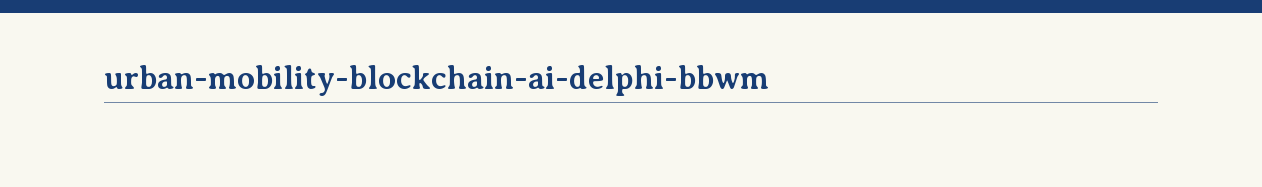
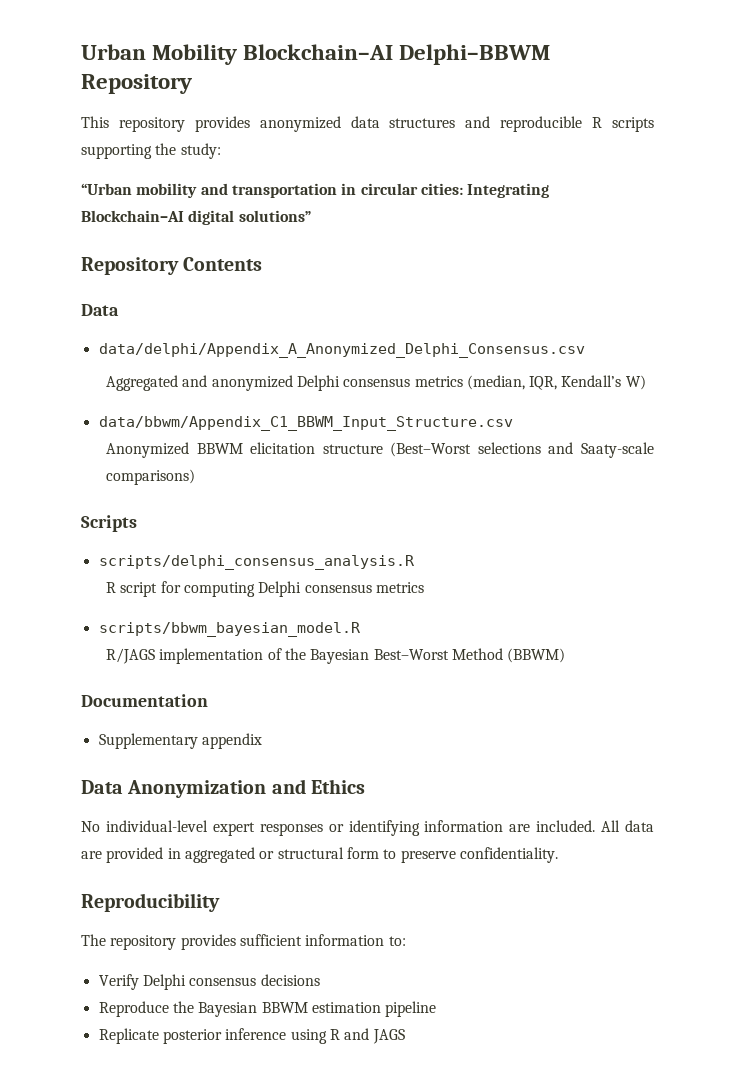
- urban-mobility-blockchain-ai-delphi-bbwm
+ Urban Mobility Blockchain–AI Delphi–BBWM Repository
+ This repository provides anonymized data structures and reproducible R scripts supporting the study:
+ “Urban mobility and transportation in circular cities: Integrating Blockchain–AI digital solutions”
+ Repository Contents
+ Data
+ data/delphi/Appendix_A_Anonymized_Delphi_Consensus.csv
+ Aggregated and anonymized Delphi consensus metrics (median, IQR, Kendall’s W)
+ data/bbwm/Appendix_C1_BBWM_Input_Structure.csv
+ Anonymized BBWM elicitation structure (Best–Worst selections and Saaty-scale comparisons)
+ Scripts
+ scripts/delphi_consensus_analysis.R
+ R script for computing Delphi consensus metrics
+ scripts/bbwm_bayesian_model.R
+ R/JAGS implementation of the Bayesian Best–Worst Method (BBWM)
+ Documentation
+ Supplementary appendix
+ Data Anonymization and Ethics
+ No individual-level expert responses or identifying information are included. All data are provided in aggregated or structural form to preserve confidentiality.
+ Reproducibility
+ The repository provides sufficient information to:
+ Verify Delphi consensus decisions
+ Reproduce the Bayesian BBWM estimation pipeline
+ Replicate posterior inference using R and JAGS

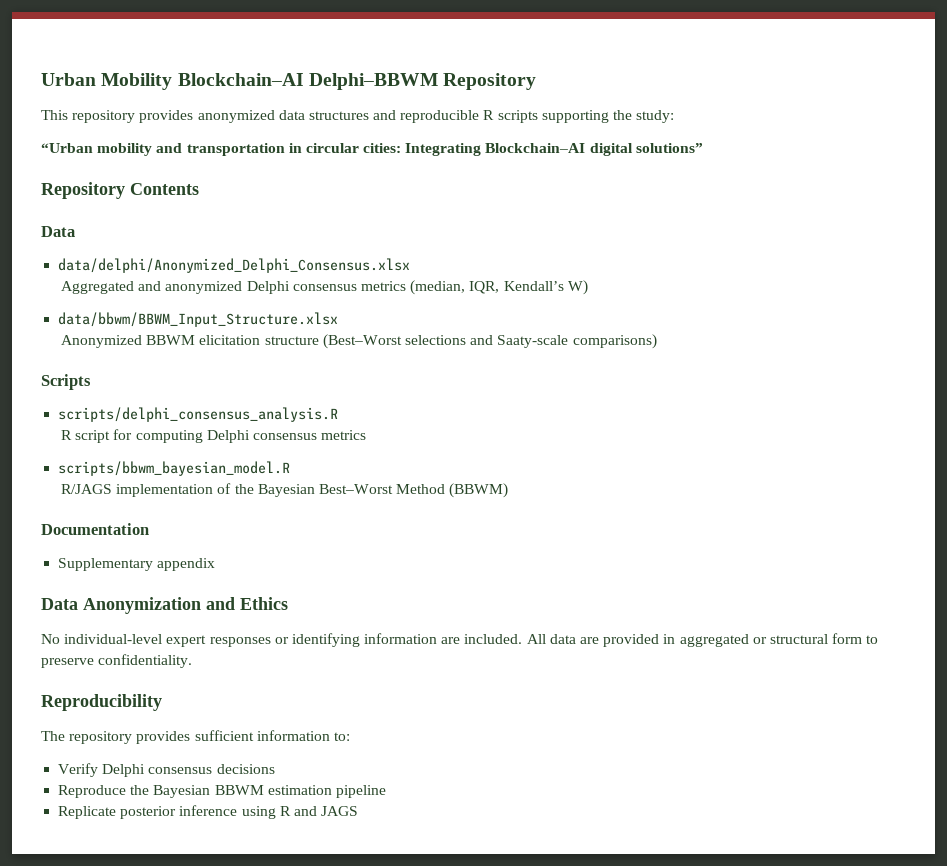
- data/delphi/Appendix_A_Anonymized_Delphi_Consensus.csv
+ data/delphi/Anonymized_Delphi_Consensus.xlsx
- data/bbwm/Appendix_C1_BBWM_Input_Structure.csv
+ data/bbwm/BBWM_Input_Structure.xlsx

